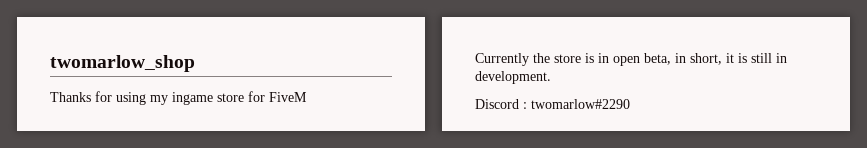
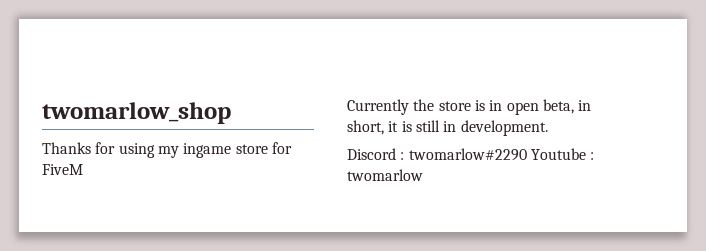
- Discord : twomarlow#2290
+ Discord : twomarlow#2290 Youtube : twomarlow

